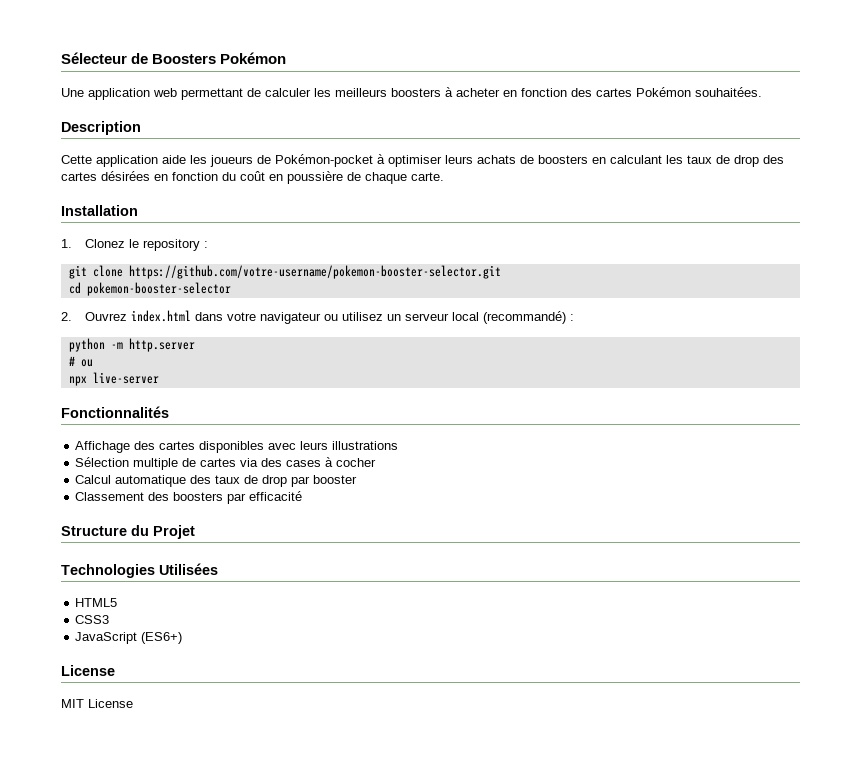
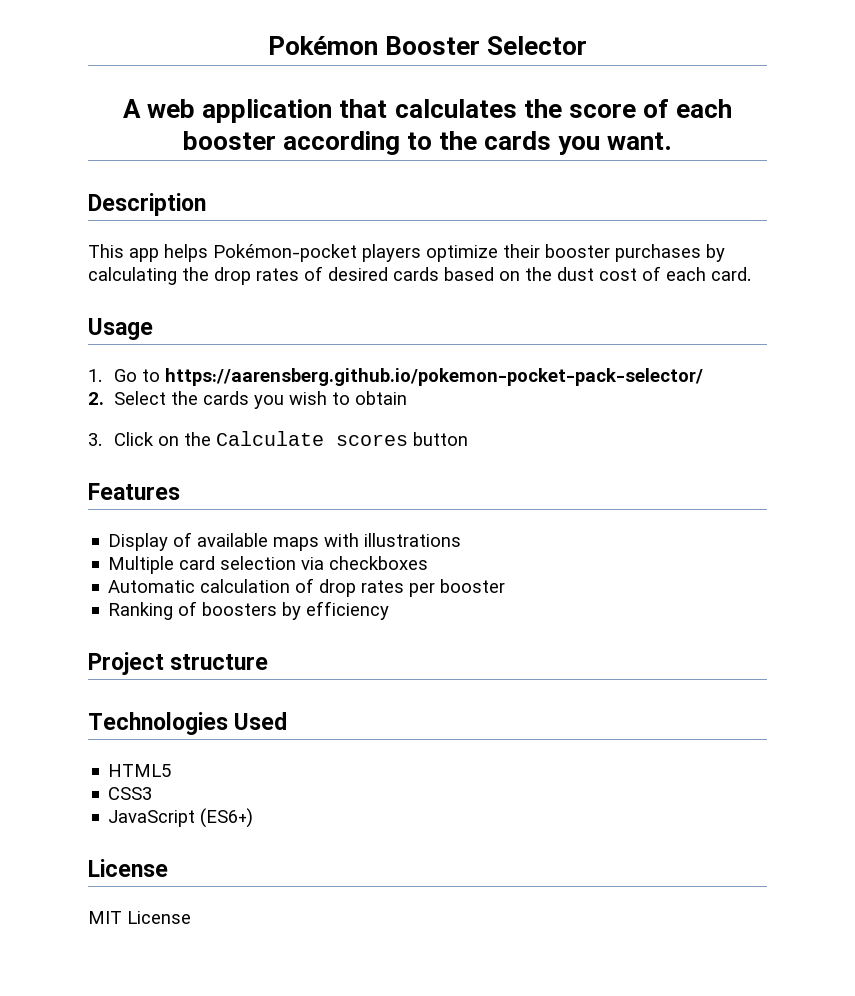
- Sélecteur de Boosters Pokémon
- Une application web permettant de calculer les meilleurs boosters à acheter en fonction des cartes Pokémon souhaitées.
+ Pokémon Booster Selector
+ A web application that calculates the score of each booster according to the cards you want.
  Description
- Cette application aide les joueurs de Pokémon-pocket à optimiser leurs achats de boosters en calculant les taux de drop des cartes désirées en fonction du coût en poussière de chaque carte.
- Installation
- 1. Clonez le repository :
- git clone https://github.com/votre-username/pokemon-booster-selector.git
- cd pokemon-booster-selector
- 2. Ouvrez index.html dans votre navigateur ou utilisez un serveur local (recommandé) :
- python -m http.server
- # ou
- npx live-server
- Fonctionnalités
- Affichage des cartes disponibles avec leurs illustrations
- Sélection multiple de cartes via des cases à cocher
- Calcul automatique des taux de drop par booster
- Classement des boosters par efficacité
- Structure du Projet
+ This app helps Pokémon-pocket players optimize their booster purchases by calculating the drop rates of desired cards based on the dust cost of each card.
+ Usage
+ 1. Go to https://aarensberg.github.io/pokemon-pocket-pack-selector/
+ 2. Select the cards you wish to obtain
+ 3. Click on the Calculate scores button
+ Features
+ Display of available maps with illustrations
+ Multiple card selection via checkboxes
+ Automatic calculation of drop rates per booster
+ Ranking of boosters by efficiency
+ Project structure
- Technologies Utilisées
+ Technologies Used

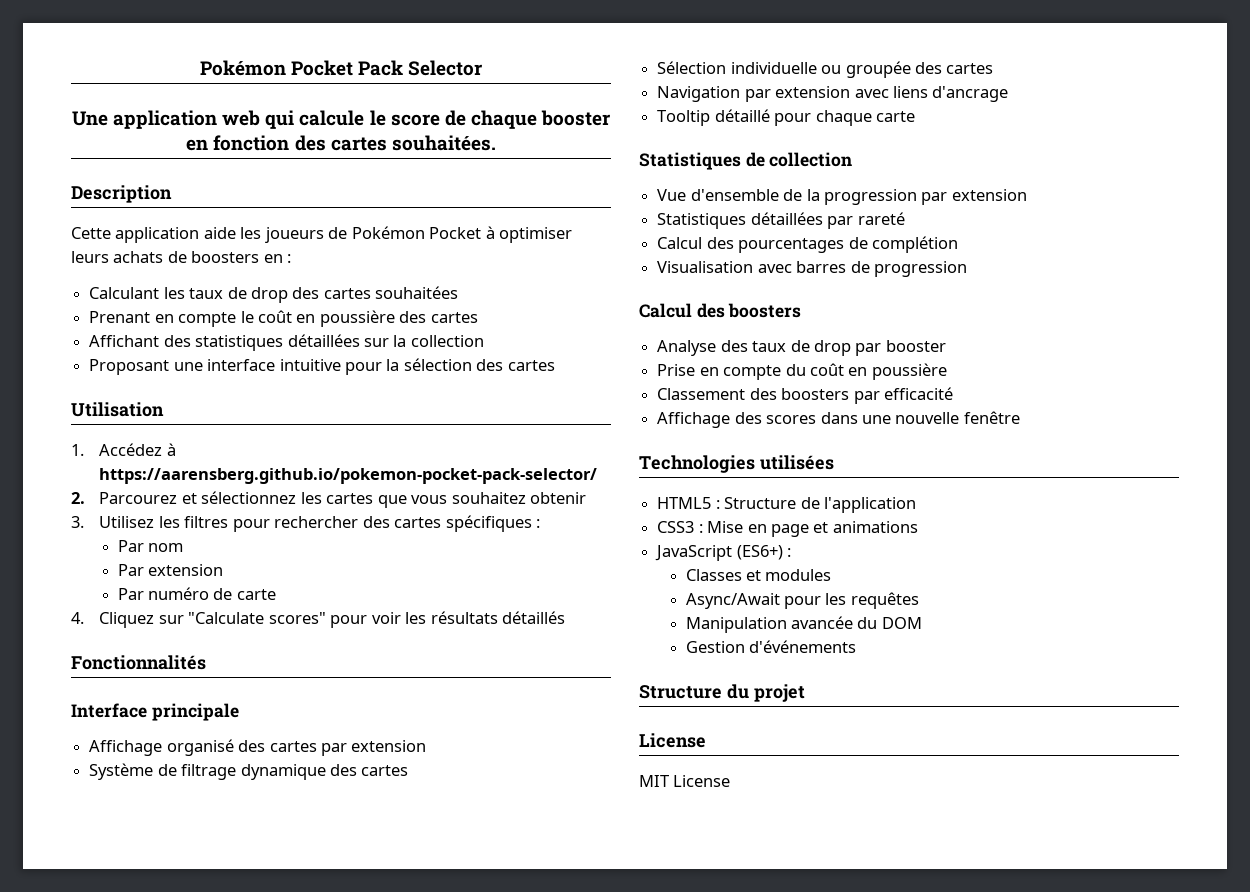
- Pokémon Booster Selector
+ Pokémon Pocket Pack Selector
- A web application that calculates the score of each booster according to the cards you want.
+ Une application web qui calcule le score de chaque booster en fonction des cartes souhaitées.
  Description
- This app helps Pokémon-pocket players optimize their booster purchases by calculating the drop rates of desired cards based on the dust cost of each card.
- Usage
+ Cette application aide les joueurs de Pokémon Pocket à optimiser leurs achats de boosters en :
+ Calculant les taux de drop des cartes souhaitées
+ Prenant en compte le coût en poussière des cartes
+ Affichant des statistiques détaillées sur la collection
+ Proposant une interface intuitive pour la sélection des cartes
+ Utilisation
- 1. Go to https://aarensberg.github.io/pokemon-pocket-pack-selector/
+ 1. Accédez à https://aarensberg.github.io/pokemon-pocket-pack-selector/
- 2. Select the cards you wish to obtain
- 3. Click on the Calculate scores button
- Features
- Display of available maps with illustrations
- Multiple card selection via checkboxes
- Automatic calculation of drop rates per booster
- Ranking of boosters by efficiency
- Project structure
+ 2. Parcourez et sélectionnez les cartes que vous souhaitez obtenir
+ 3. Utilisez les filtres pour rechercher des cartes spécifiques :
+ Par nom
+ Par extension
+ Par numéro de carte
+ 4. Cliquez sur "Calculate scores" pour voir les résultats détaillés
+ Fonctionnalités
+ Interface principale
+ Affichage organisé des cartes par extension
+ Système de filtrage dynamique des cartes
+ Sélection individuelle ou groupée des cartes
+ Navigation par extension avec liens d'ancrage
+ Tooltip détaillé pour chaque carte
+ Statistiques de collection
+ Vue d'ensemble de la progression par extension
+ Statistiques détaillées par rareté
+ Calcul des pourcentages de complétion
+ Visualisation avec barres de progression
+ Calcul des boosters
+ Analyse des taux de drop par booster
+ Prise en compte du coût en poussière
+ Classement des boosters par efficacité
+ Affichage des scores dans une nouvelle fenêtre
- Technologies Used
+ Technologies utilisées
- HTML5
- CSS3
- JavaScript (ES6+)
+ HTML5 : Structure de l'application
+ CSS3 : Mise en page et animations
+ JavaScript (ES6+) :
+ Classes et modules
+ Async/Await pour les requêtes
+ Manipulation avancée du DOM
+ Gestion d'événements
+ Structure du projet

